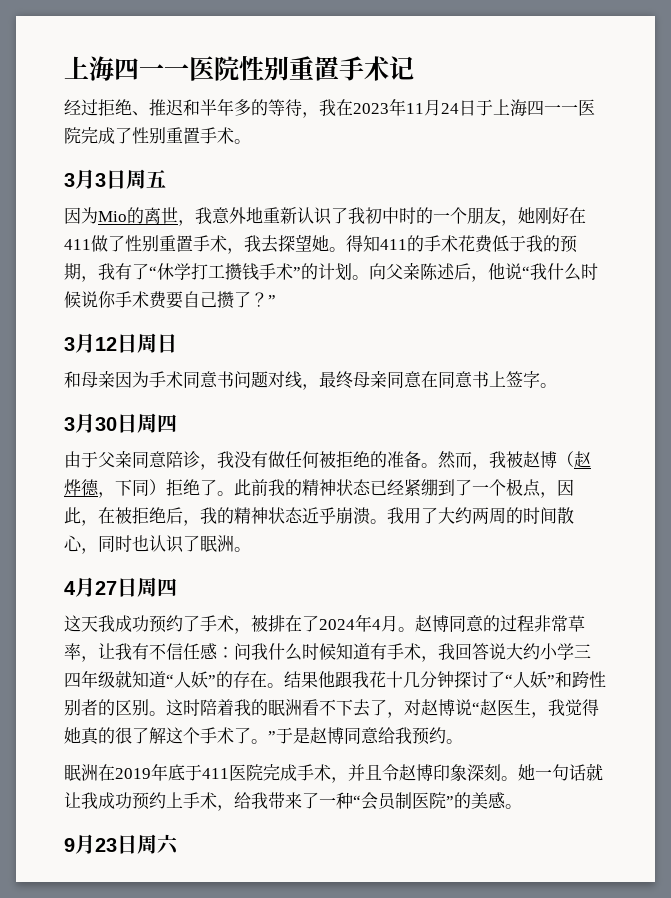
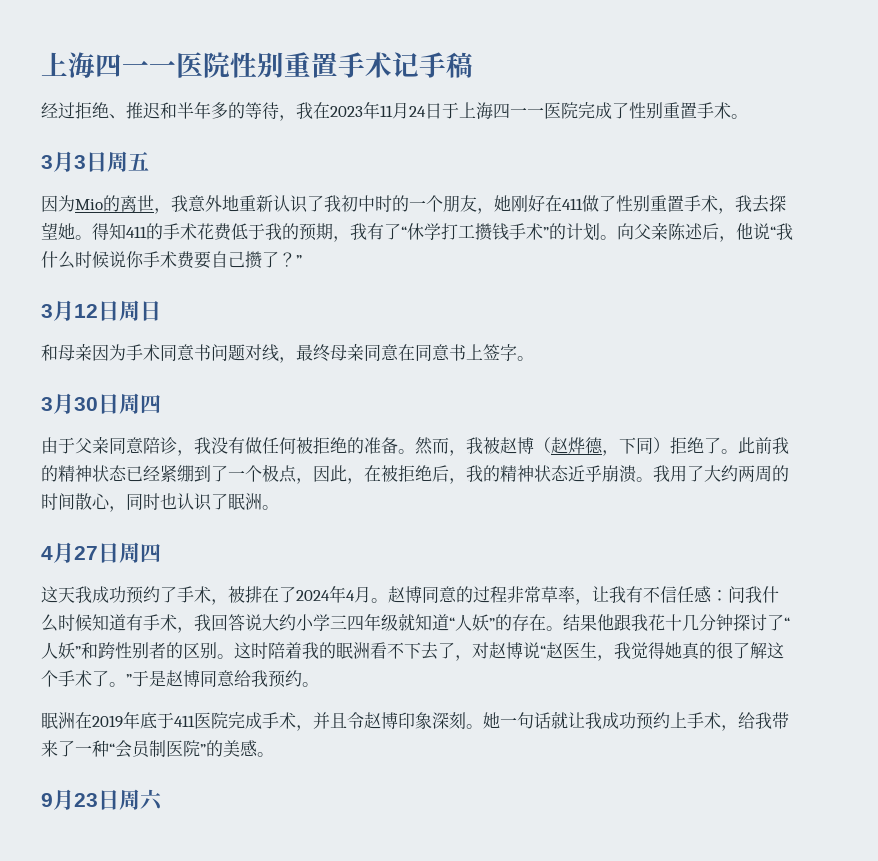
- 上海四一一医院性别重置手术记
+ 上海四一一医院性别重置手术记手稿

